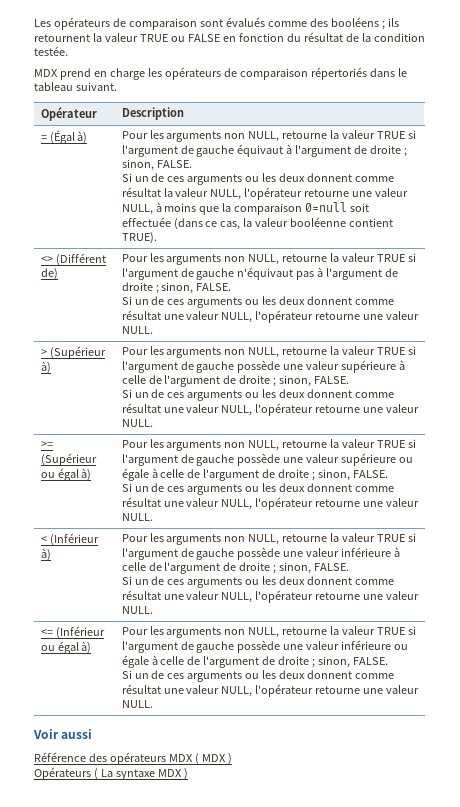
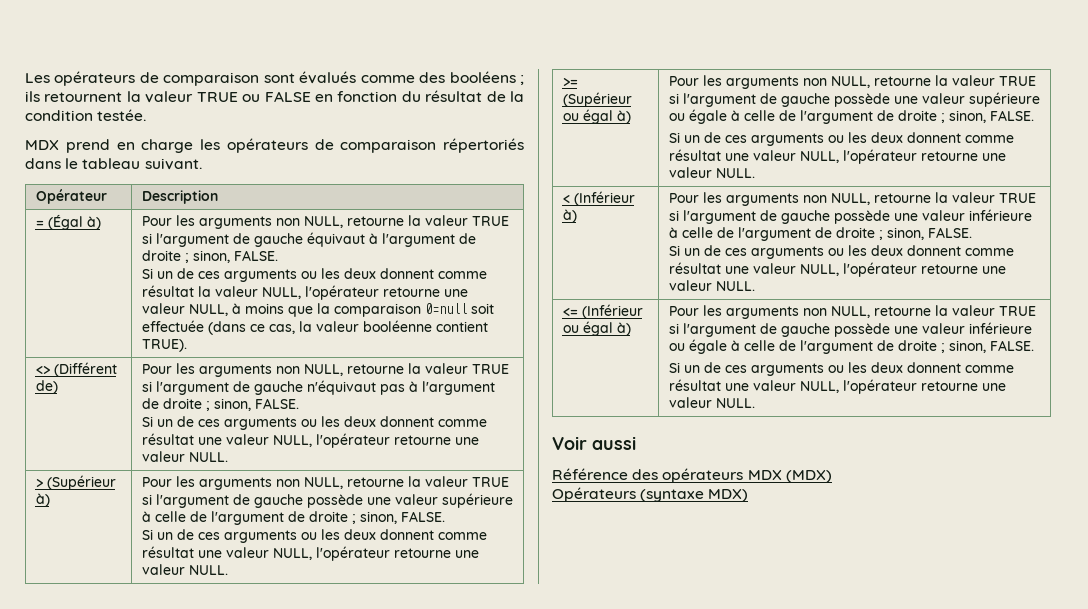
- Référence des opérateurs MDX ( MDX )
- Opérateurs ( La syntaxe MDX )
+ Référence des opérateurs MDX (MDX)
+ Opérateurs (syntaxe MDX)

